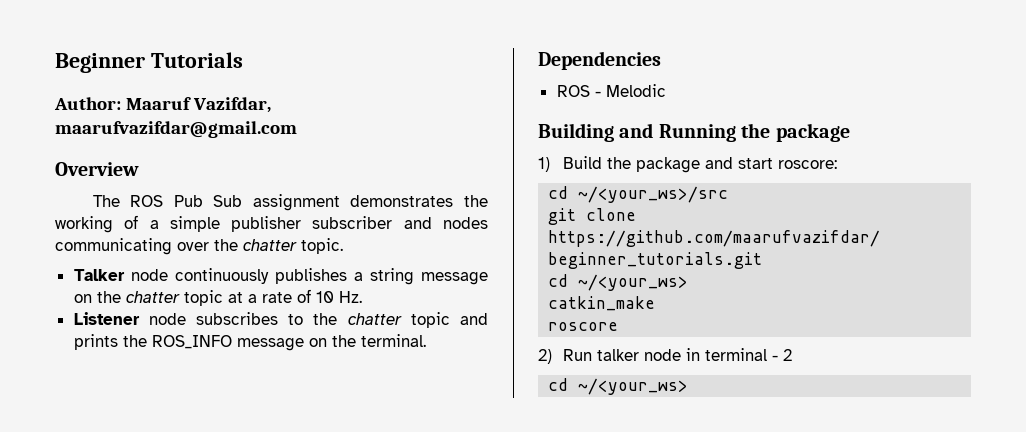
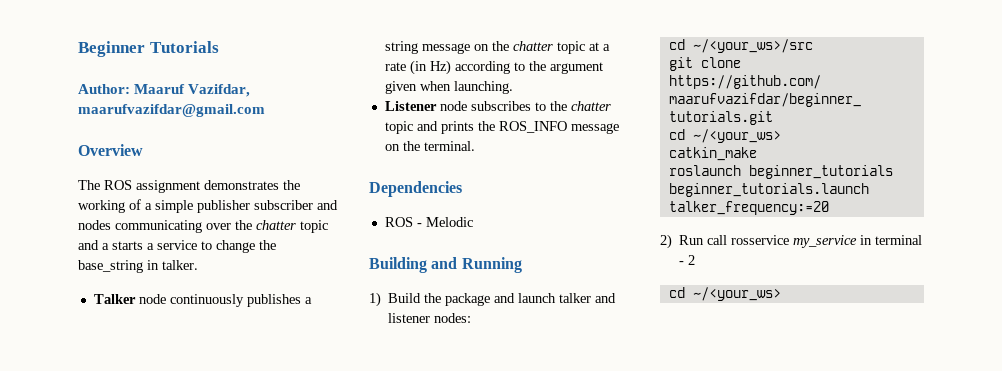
- The ROS Pub Sub assignment demonstrates the working of a simple publisher subscriber and nodes communicating over the chatter topic.
+ The ROS assignment demonstrates the working of a simple publisher subscriber and nodes communicating over the chatter topic and a starts a service to change the base_string in talker.
- Talker node continuously publishes a string message on the chatter topic at a rate of 10 Hz.
+ Talker node continuously publishes a string message on the chatter topic at a rate (in Hz) according to the argument given when launching.
- Building and Running the package
+ Building and Running
- 1) Build the package and start roscore:
+ 1) Build the package and launch talker and listener nodes:
- roscore
+ roslaunch beginner_tutorials beginner_tutorials.launch talker_frequency:=20
- 2) Run talker node in terminal - 2
+ 2) Run call rosservice my_service in terminal - 2

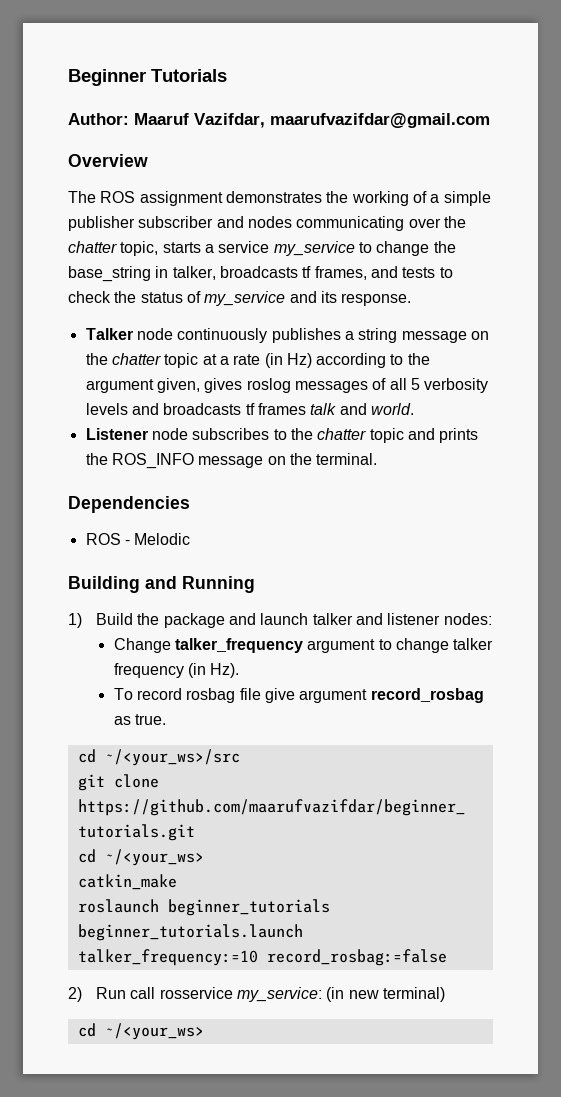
- The ROS assignment demonstrates the working of a simple publisher subscriber and nodes communicating over the chatter topic and a starts a service to change the base_string in talker.
+ The ROS assignment demonstrates the working of a simple publisher subscriber and nodes communicating over the chatter topic, starts a service my_service to change the base_string in talker, broadcasts tf frames, and tests to check the status of my_service and its response.
- Talker node continuously publishes a string message on the chatter topic at a rate (in Hz) according to the argument given when launching.
+ Talker node continuously publishes a string message on the chatter topic at a rate (in Hz) according to the argument given, gives roslog messages of all 5 verbosity levels and broadcasts tf frames talk and world.
+ Change talker_frequency argument to change talker frequency (in Hz).
+ To record rosbag file give argument record_rosbag as true.
- roslaunch beginner_tutorials beginner_tutorials.launch talker_frequency:=20
+ roslaunch beginner_tutorials beginner_tutorials.launch talker_frequency:=10 record_rosbag:=false
- 2) Run call rosservice my_service in terminal - 2
+ 2) Run call rosservice my_service: (in new terminal)

